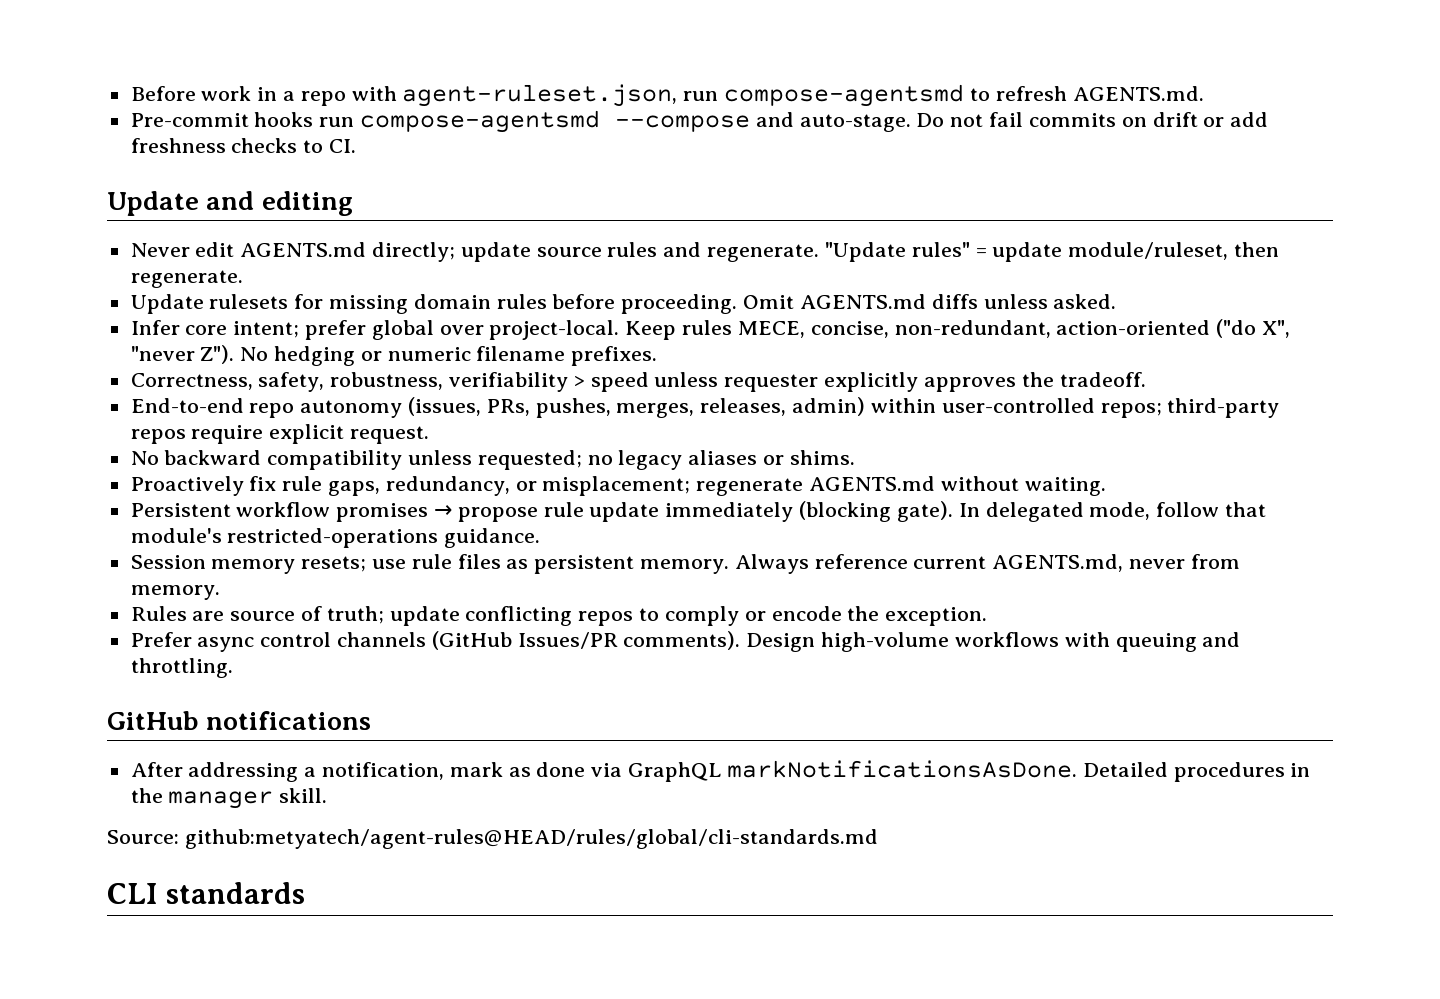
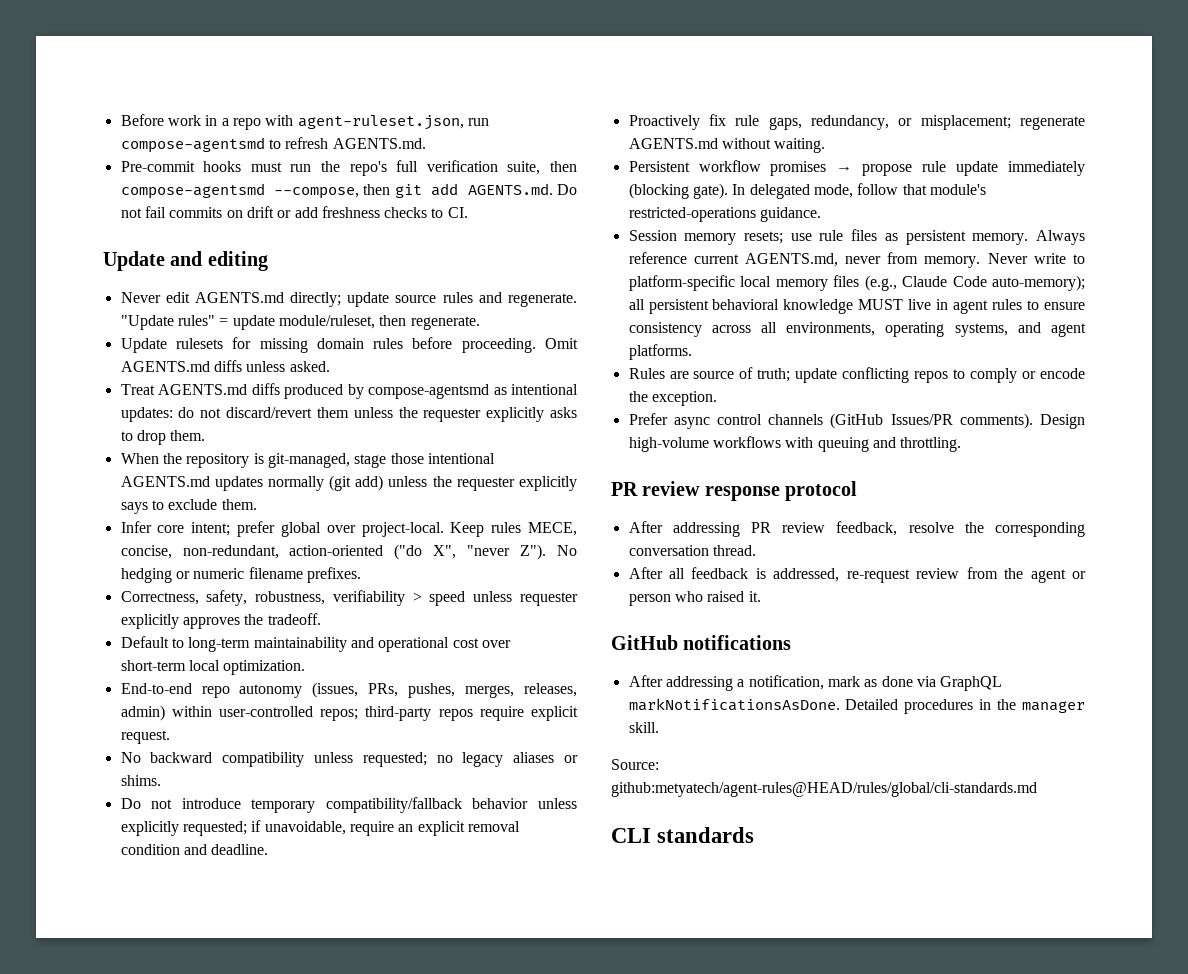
- Pre-commit hooks run compose-agentsmd --compose and auto-stage. Do not fail commits on drift or add freshness checks to CI.
+ Pre-commit hooks must run the repo's full verification suite, then compose-agentsmd --compose, then git add AGENTS.md. Do not fail commits on drift or add freshness checks to CI.
+ Treat AGENTS.md diffs produced by compose-agentsmd as intentional updates: do not discard/revert them unless the requester explicitly asks to drop them.
+ When the repository is git-managed, stage those intentional AGENTS.md updates normally (git add) unless the requester explicitly says to exclude them.
+ Default to long-term maintainability and operational cost over short-term local optimization.
+ Do not introduce temporary compatibility/fallback behavior unless explicitly requested; if unavoidable, require an explicit removal condition and deadline.
+ Never write to platform-specific local memory files (e.g., Claude Code auto-memory); all persistent behavioral knowledge MUST live in agent rules to ensure consistency across all environments, operating systems, and agent platforms.
+ PR review response protocol
+ After addressing PR review feedback, resolve the corresponding conversation thread.
+ After all feedback is addressed, re-request review from the agent or person who raised it.

